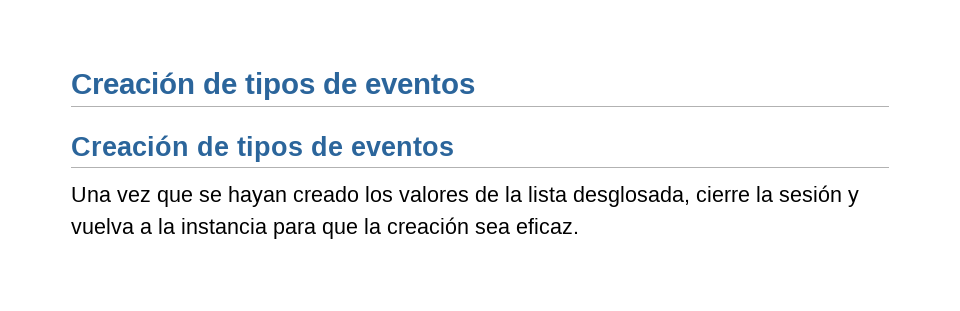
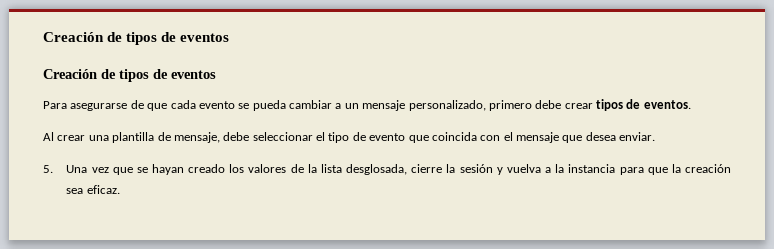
- Una vez que se hayan creado los valores de la lista desglosada, cierre la sesión y vuelva a la instancia para que la creación sea eficaz.
+ Para asegurarse de que cada evento se pueda cambiar a un mensaje personalizado, primero debe crear tipos de eventos.
+ Al crear una plantilla de mensaje, debe seleccionar el tipo de evento que coincida con el mensaje que desea enviar.
+ 5. Una vez que se hayan creado los valores de la lista desglosada, cierre la sesión y vuelva a la instancia para que la creación sea eficaz.

